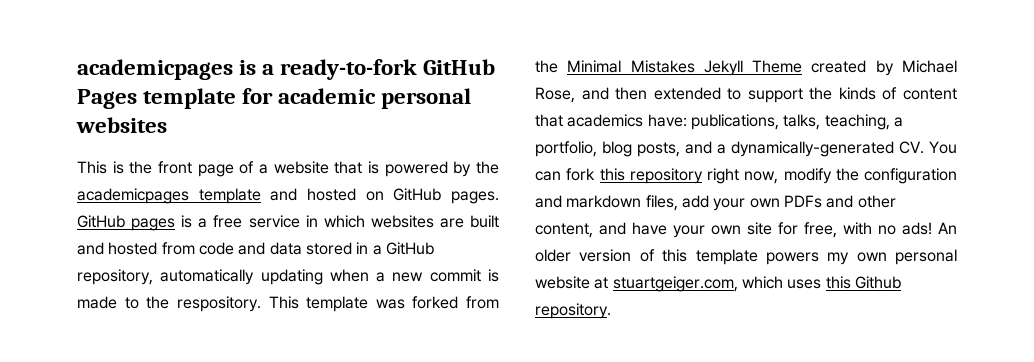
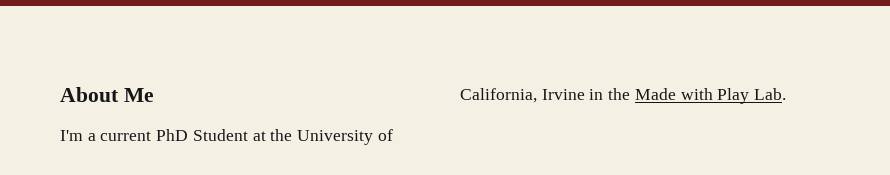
- academicpages is a ready-to-fork GitHub Pages template for academic personal websites
- This is the front page of a website that is powered by the academicpages template and hosted on GitHub pages. GitHub pages is a free service in which websites are built and hosted from code and data stored in a GitHub repository, automatically updating when a new commit is made to the respository. This template was forked from the Minimal Mistakes Jekyll Theme created by Michael Rose, and then extended to support the kinds of content that academics have: publications, talks, teaching, a portfolio, blog posts, and a dynamically-generated CV. You can fork this repository right now, modify the configuration and markdown files, add your own PDFs and other content, and have your own site for free, with no ads! An older version of this template powers my own personal website at stuartgeiger.com, which uses this Github repository.
+ About Me
+ I'm a current PhD Student at the University of California, Irvine in the Made with Play Lab.

